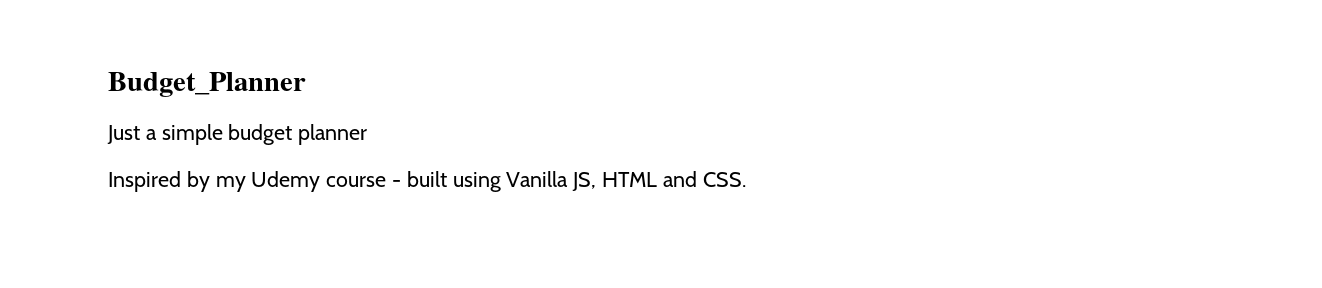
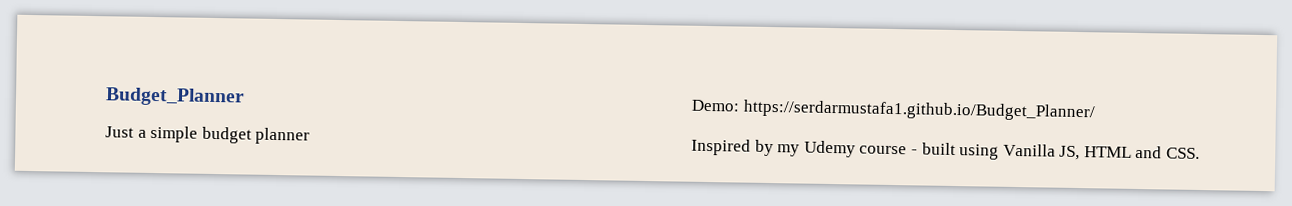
+ Demo: https://serdarmustafa1.github.io/Budget_Planner/

